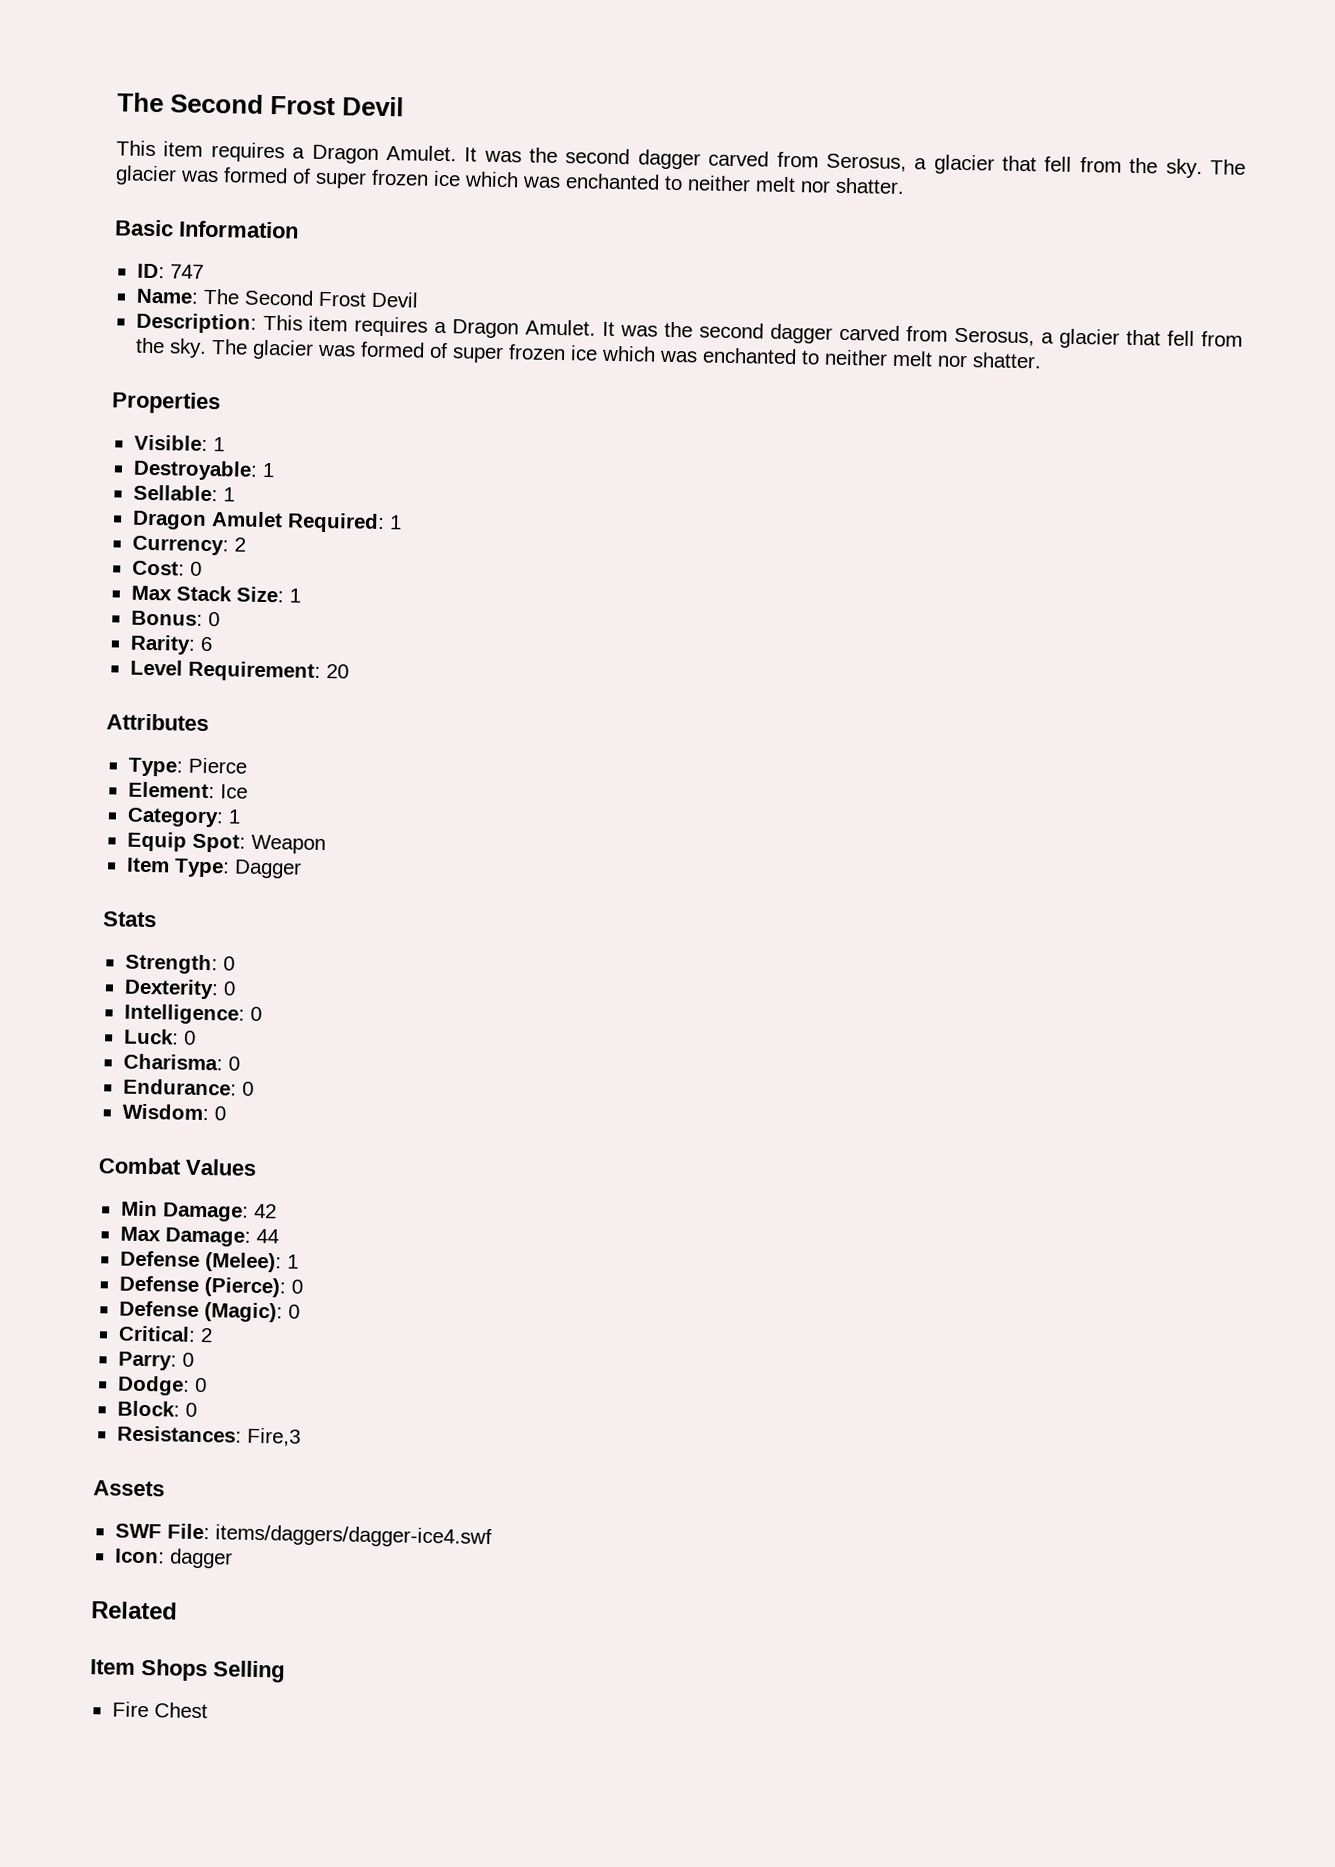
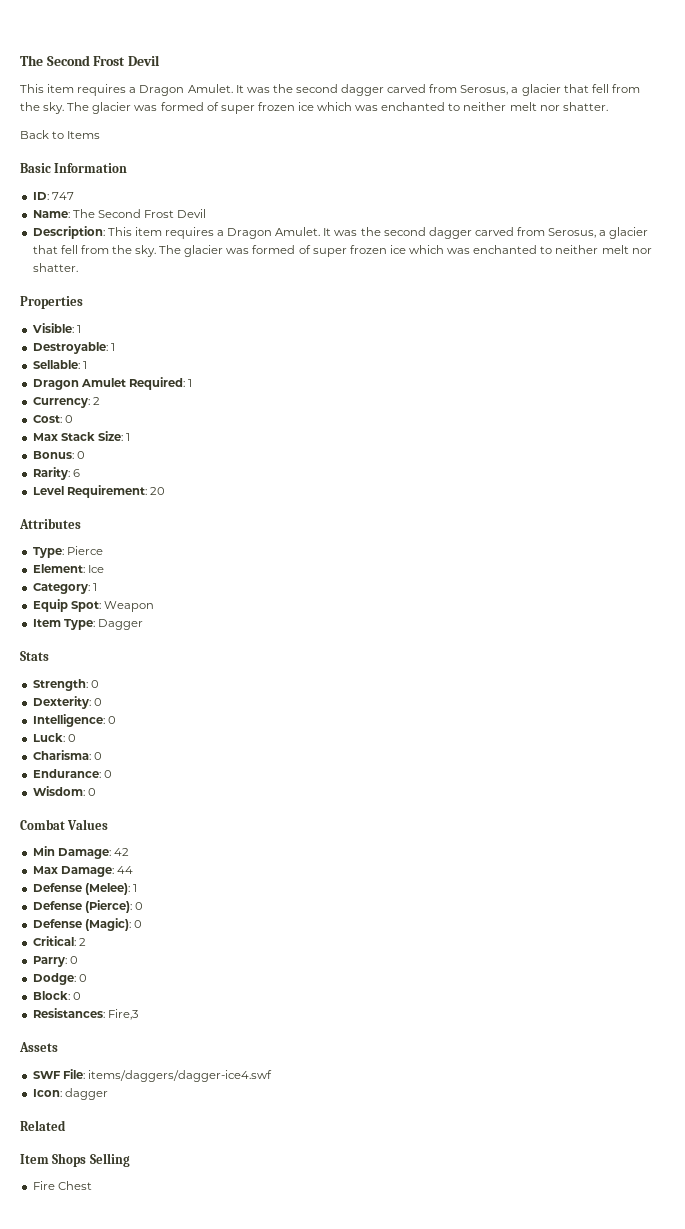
+ Back to Items

